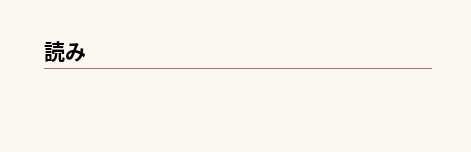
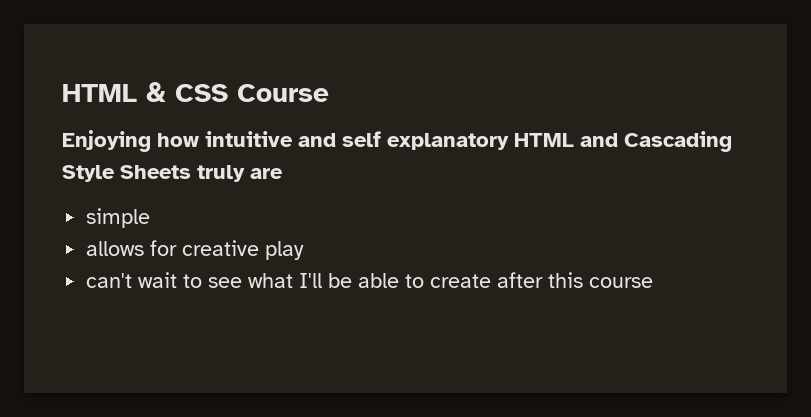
- 読み
+ HTML & CSS Course
+ Enjoying how intuitive and self explanatory HTML and Cascading Style Sheets truly are
+ simple
+ allows for creative play
+ can't wait to see what I'll be able to create after this course

